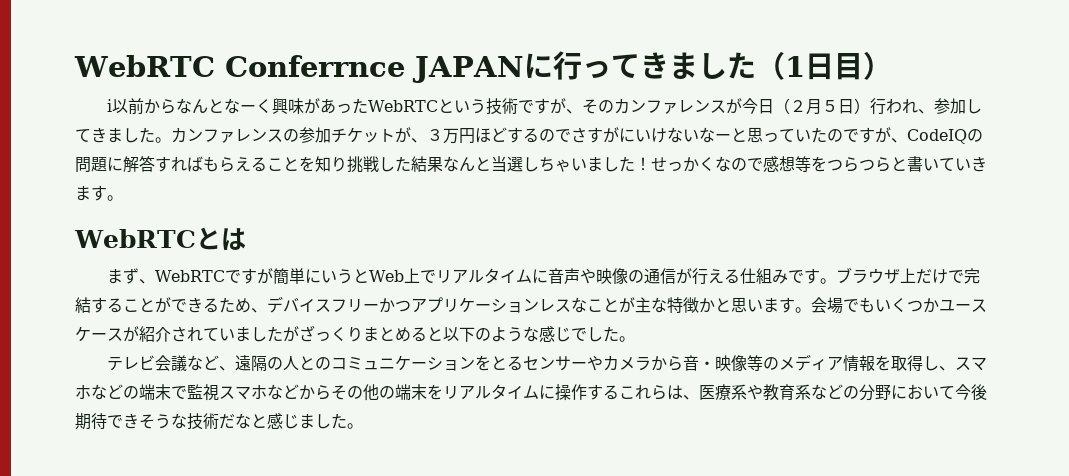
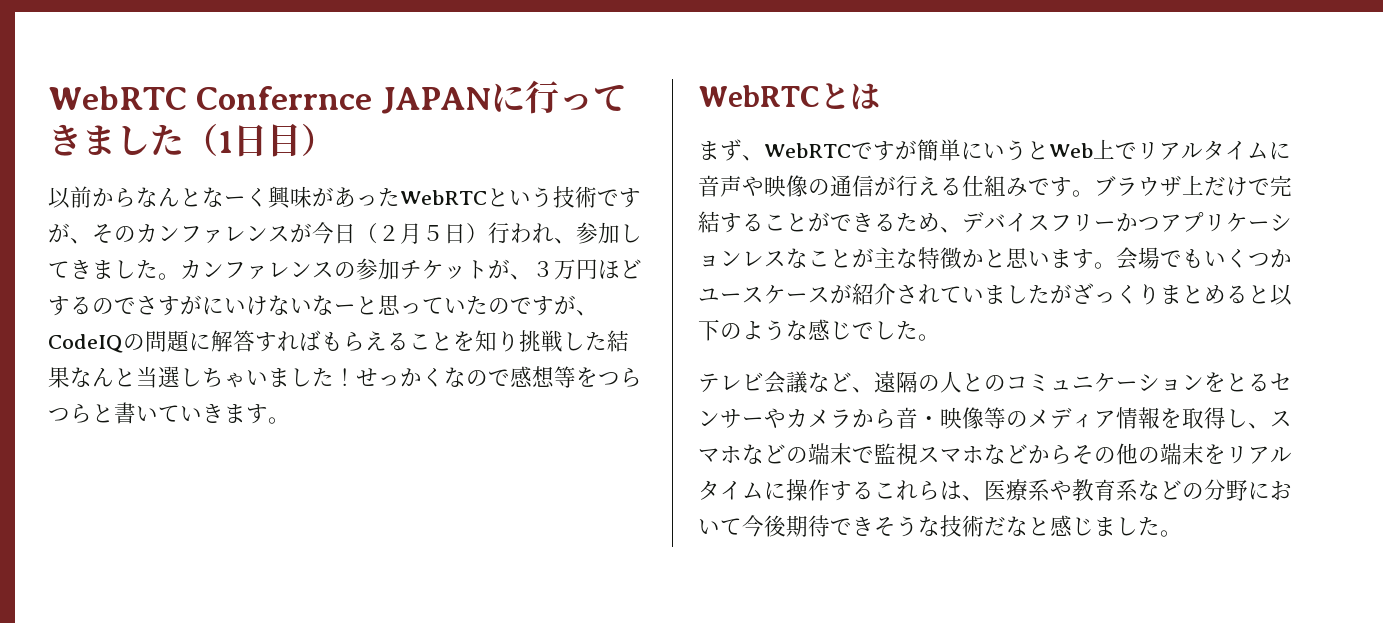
- i以前からなんとなーく興味があったWebRTCという技術ですが、そのカンファレンスが今日（２月５日）行われ、参加してきました。
+ 以前からなんとなーく興味があったWebRTCという技術ですが、そのカンファレンスが今日（２月５日）行われ、参加してきました。

